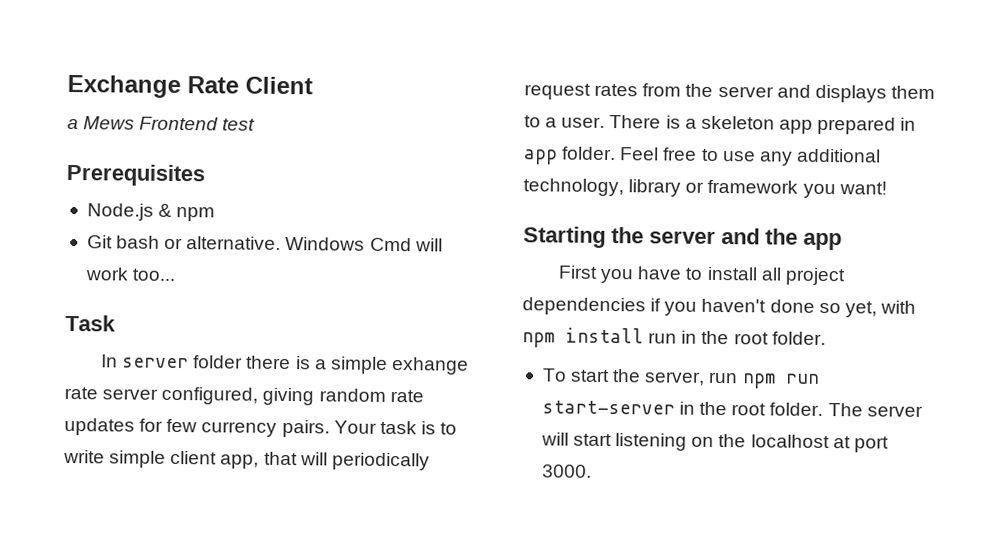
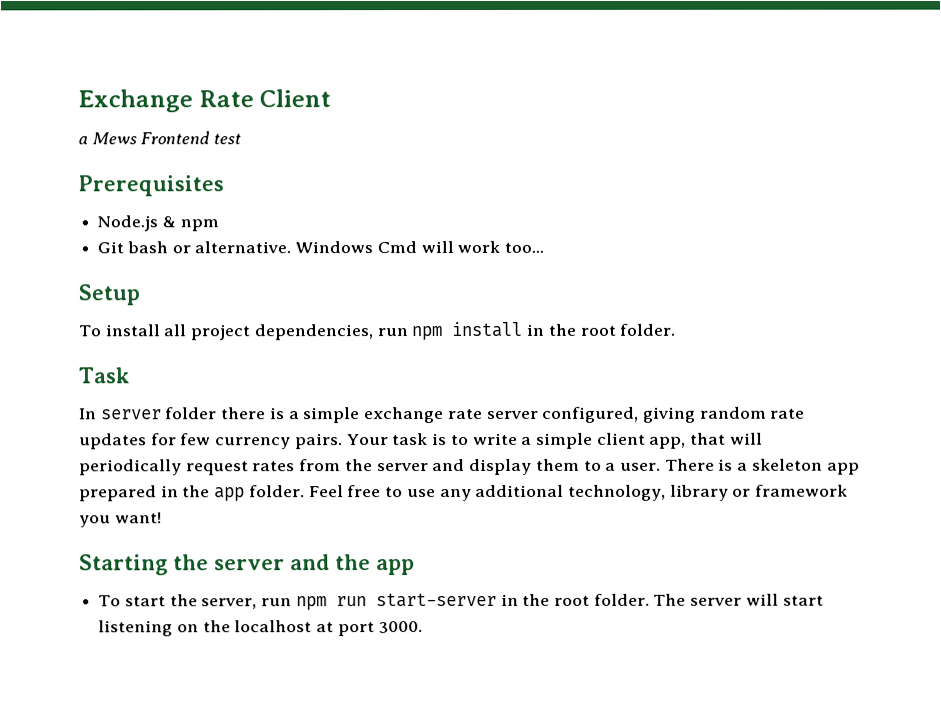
+ Setup
+ To install all project dependencies, run npm install in the root folder.
- In server folder there is a simple exhange rate server configured, giving random rate updates for few currency pairs.
+ In server folder there is a simple exchange rate server configured, giving random rate updates for few currency pairs.
- Your task is to write simple client app, that will periodically request rates from the server and displays them to a user.
+ Your task is to write a simple client app, that will periodically request rates from the server and display them to a user.
- There is a skeleton app prepared in app folder.
+ There is a skeleton app prepared in the app folder.
- First you have to install all project dependencies if you haven't done so yet, with npm install run in the root folder.

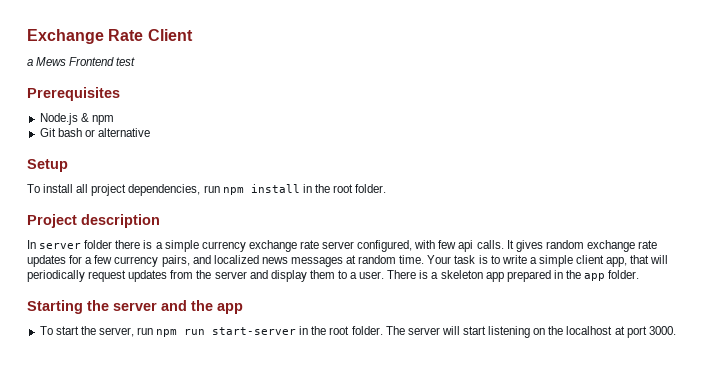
- Git bash or alternative. Windows Cmd will work too...
+ Git bash or alternative
- Task
+ Project description
- In server folder there is a simple exchange rate server configured, giving random rate updates for few currency pairs.
+ In server folder there is a simple currency exchange rate server configured, with few api calls. It gives random exchange rate updates for a few currency pairs, and localized news messages at random time.
- Your task is to write a simple client app, that will periodically request rates from the server and display them to a user.
+ Your task is to write a simple client app, that will periodically request updates from the server and display them to a user.
- Feel free to use any additional technology, library or framework you want!

